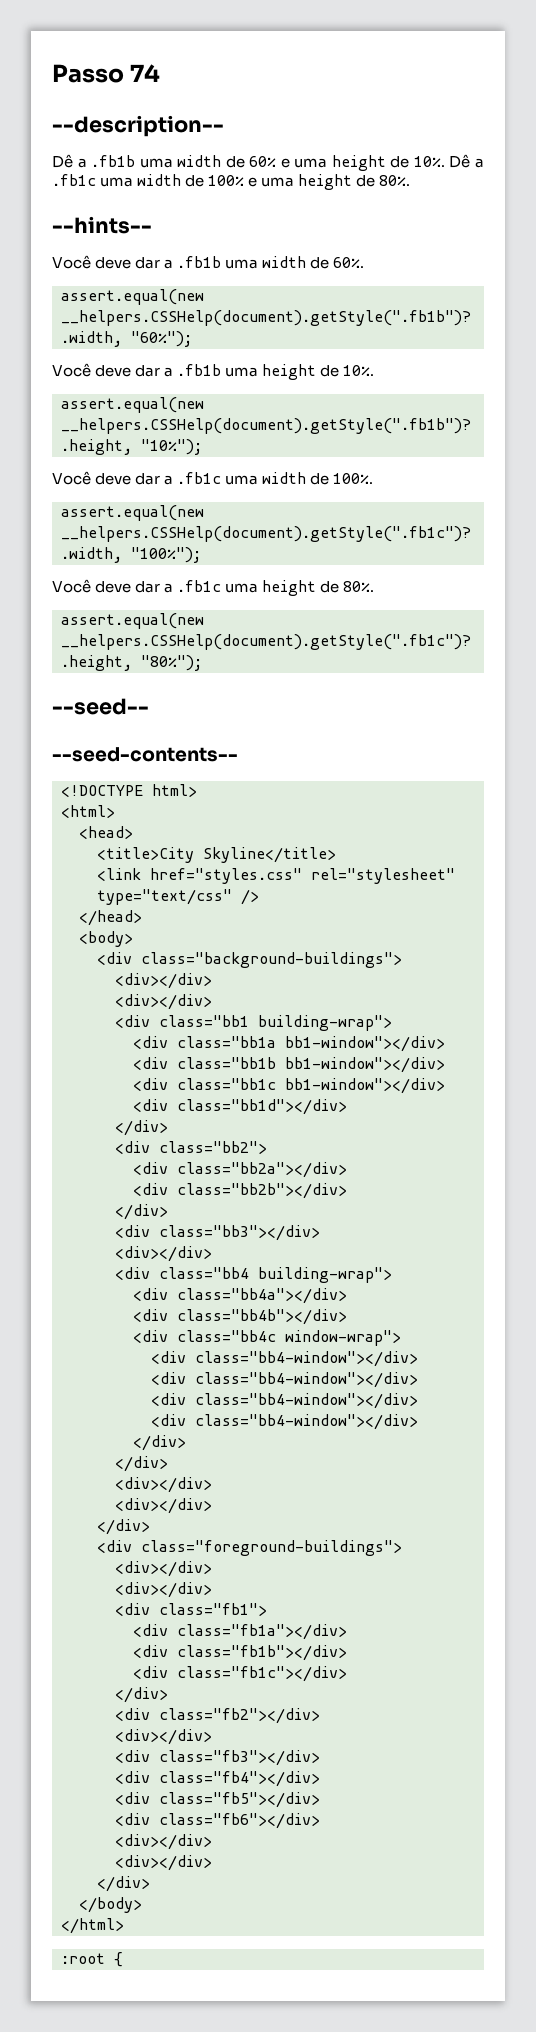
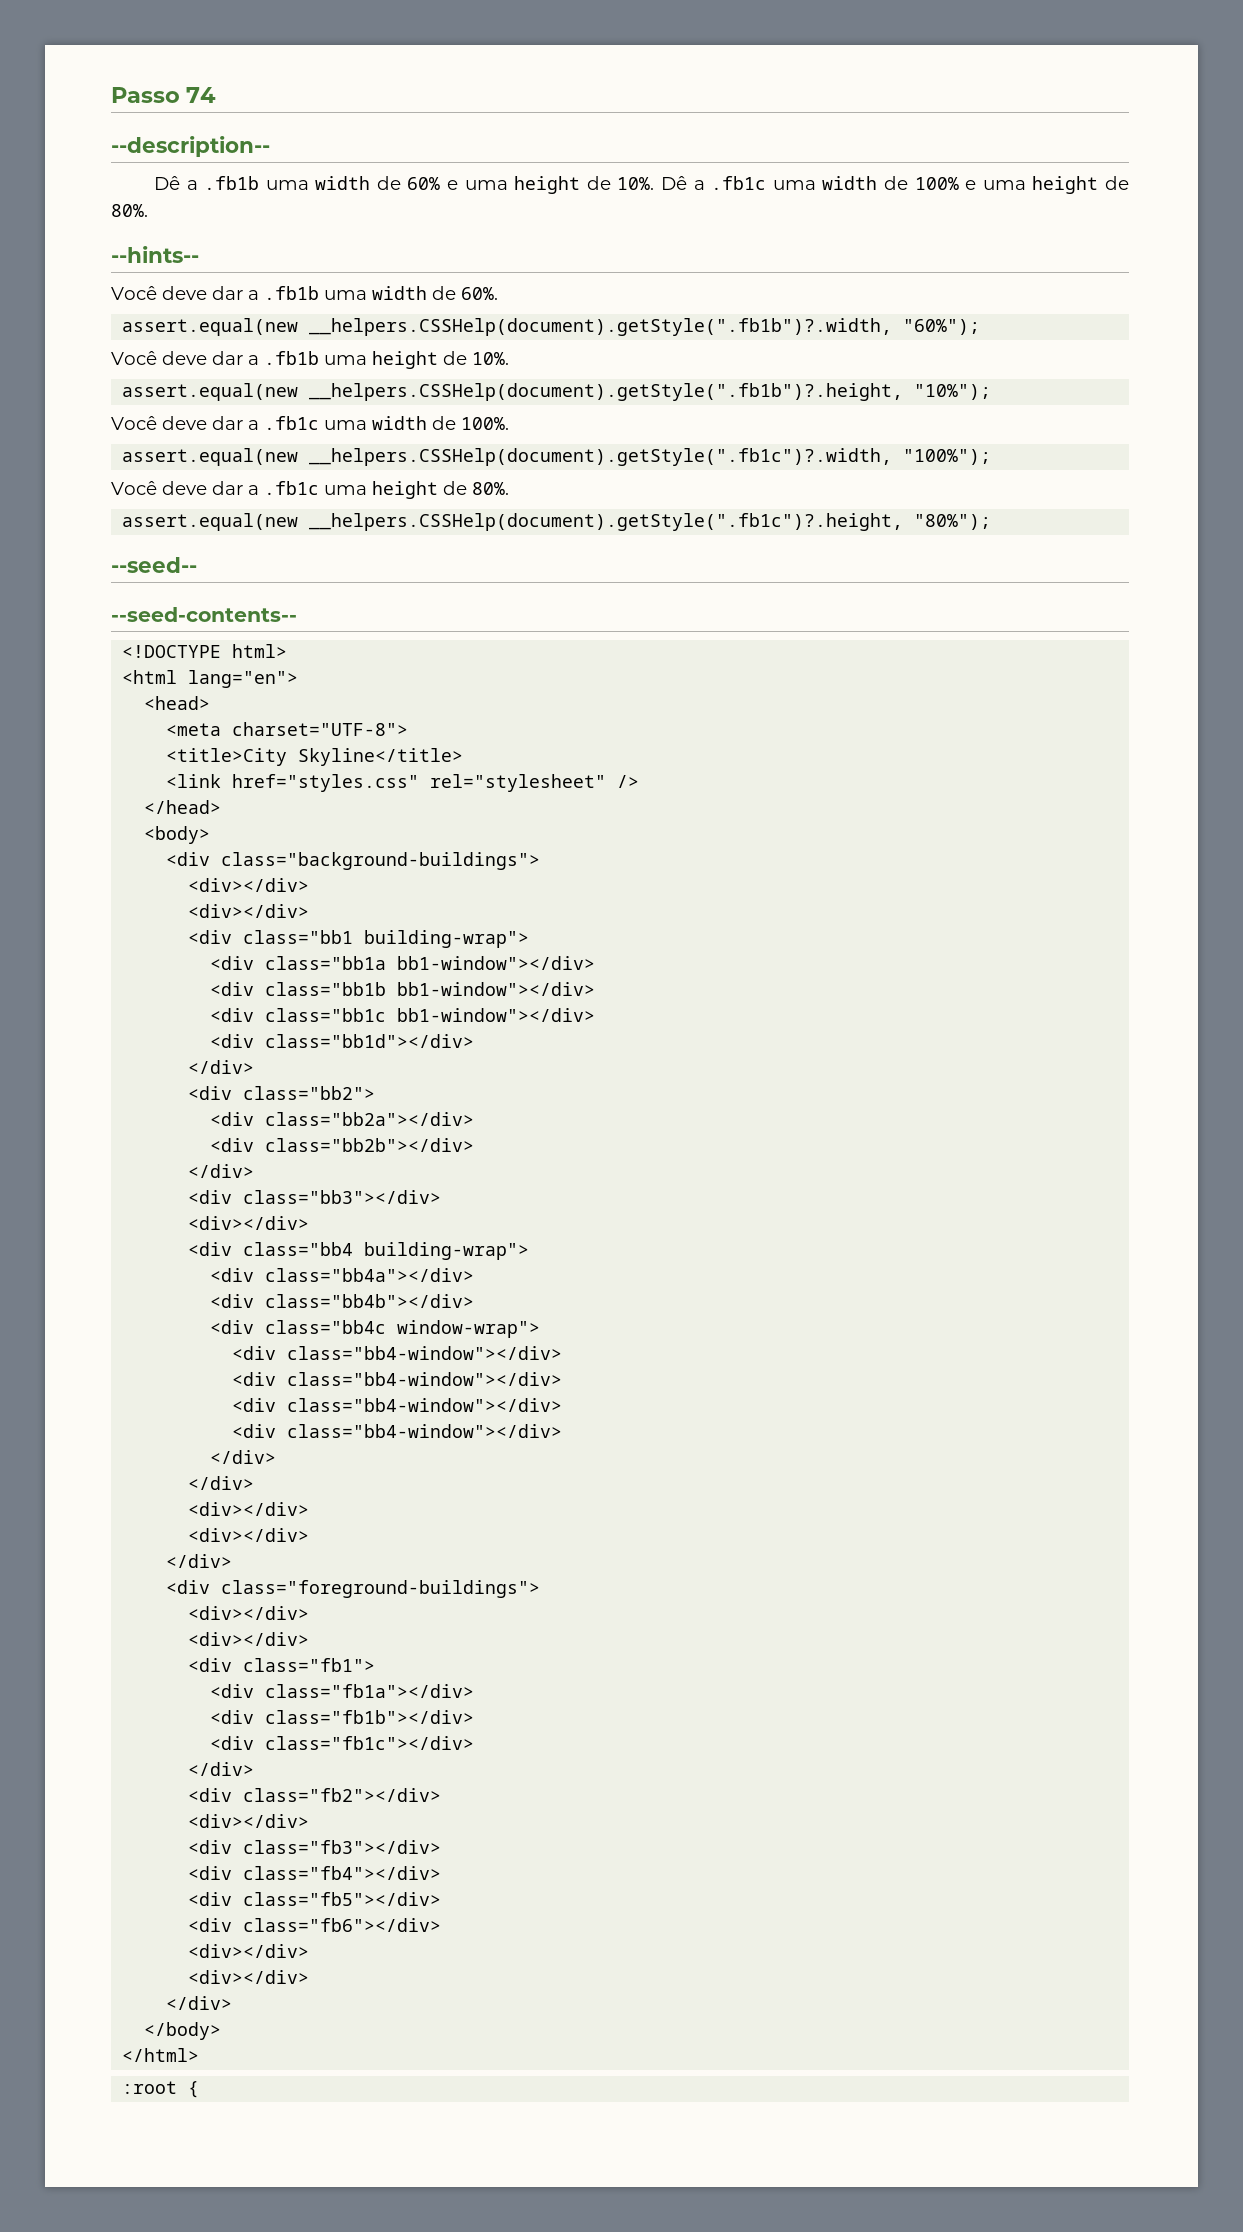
- <html>
+ <html lang="en">
+ <meta charset="UTF-8">
- <link href="styles.css" rel="stylesheet" type="text/css" />
+ <link href="styles.css" rel="stylesheet" />

